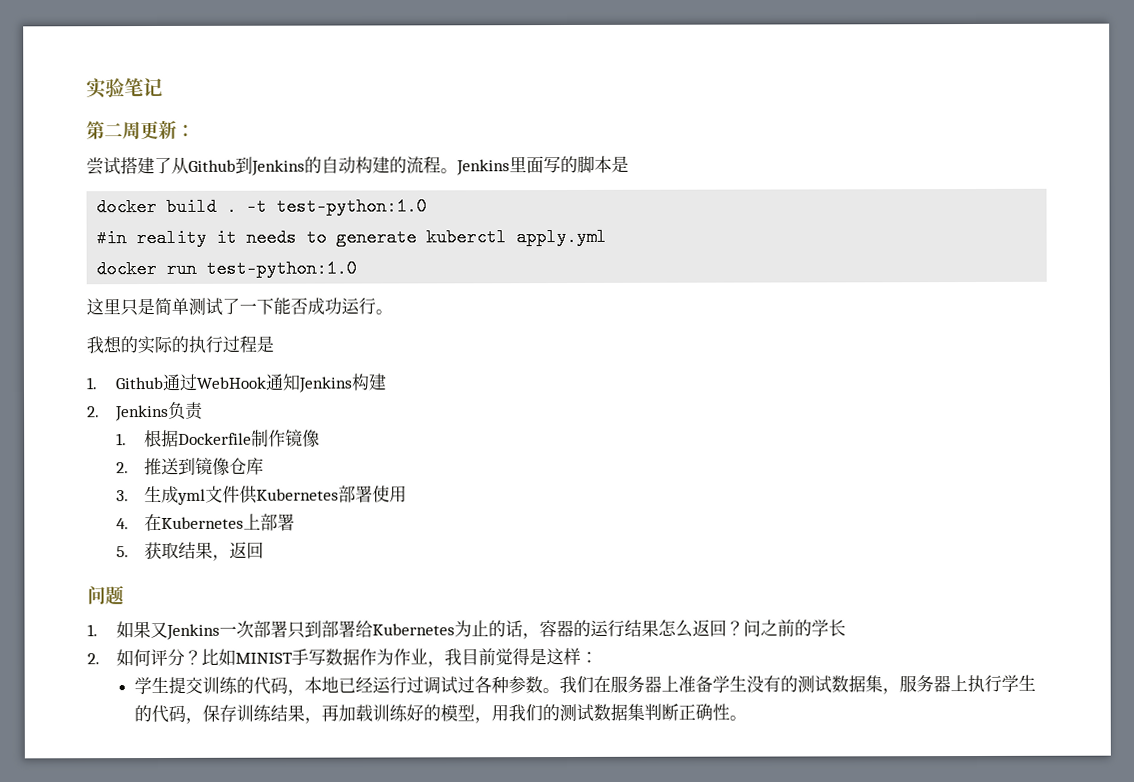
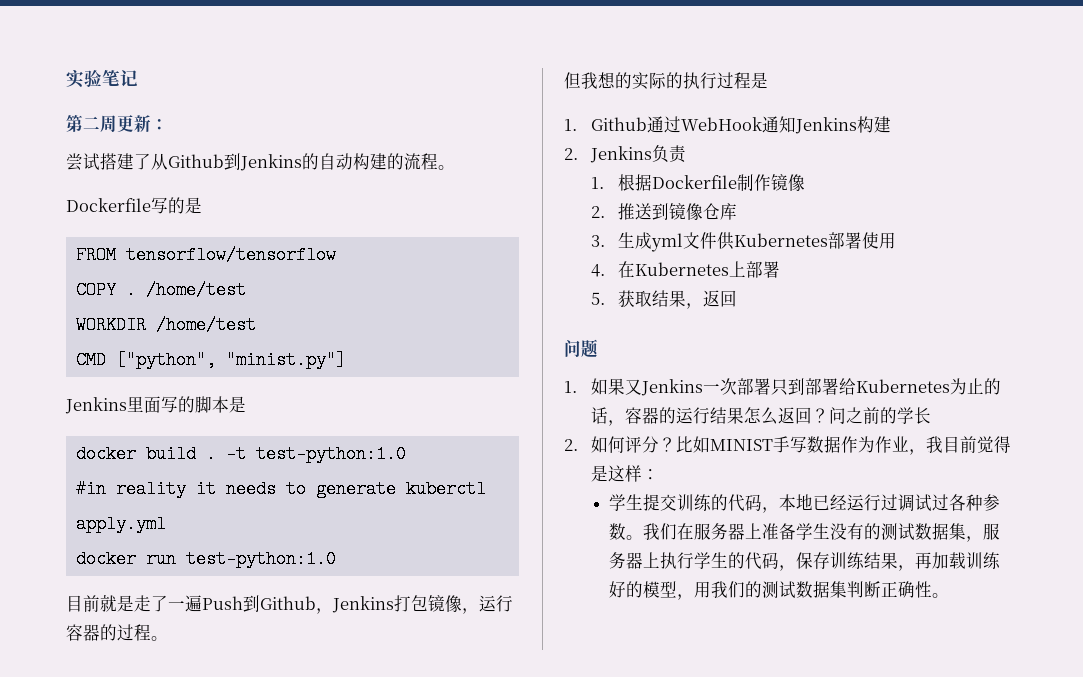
- 尝试搭建了从Github到Jenkins的自动构建的流程。Jenkins里面写的脚本是
+ 尝试搭建了从Github到Jenkins的自动构建的流程。
+ Dockerfile写的是
+ FROM tensorflow/tensorflow
+ COPY . /home/test
+ WORKDIR /home/test
+ CMD ["python", "minist.py"]
+ Jenkins里面写的脚本是
- 这里只是简单测试了一下能否成功运行。
- 我想的实际的执行过程是
+ 目前就是走了一遍Push到Github，Jenkins打包镜像，运行容器的过程。
+ 但我想的实际的执行过程是

